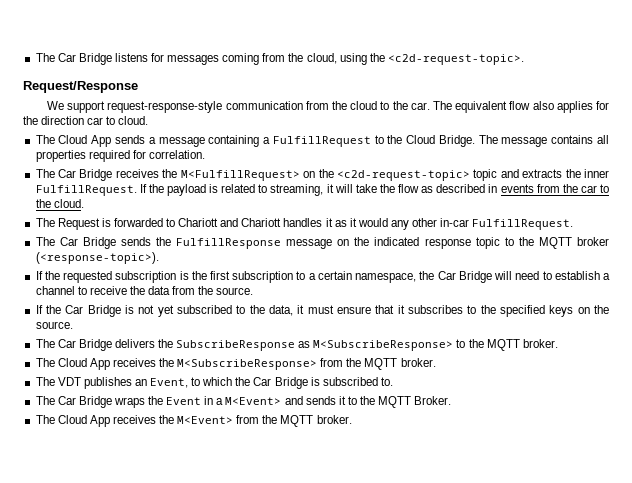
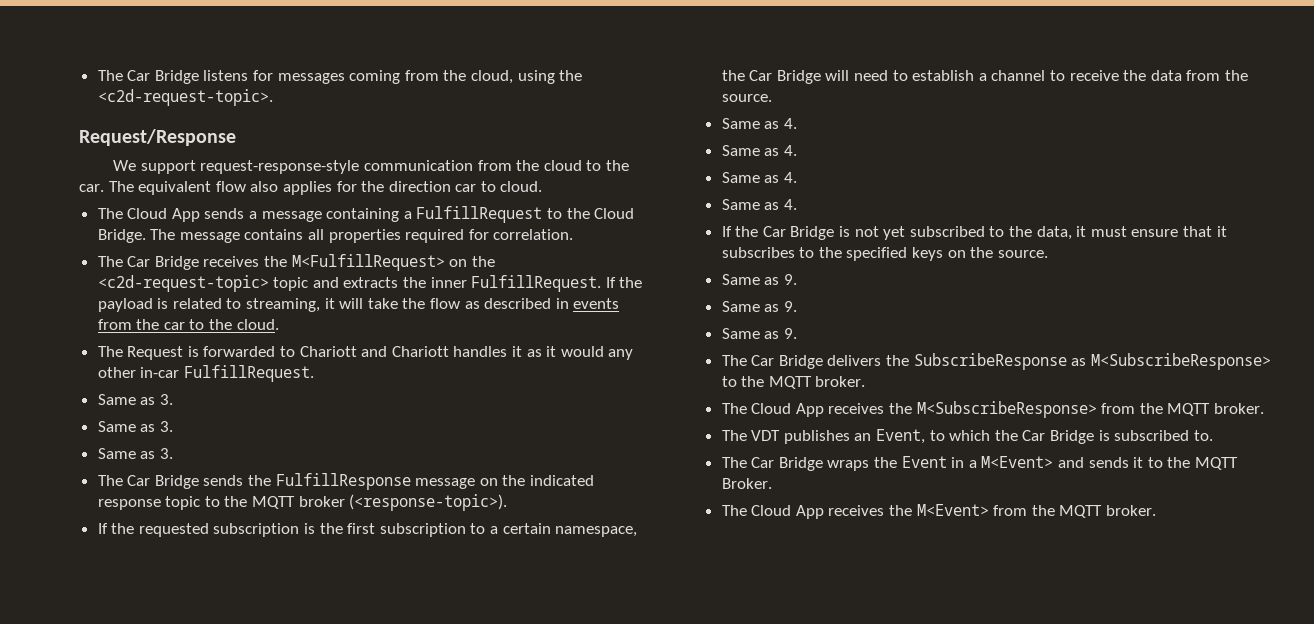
  The Request is forwarded to Chariott and Chariott handles it as it would any other in-car FulfillRequest.
+ Same as 3.
+ Same as 3.
+ Same as 3.
  If the requested subscription is the first subscription to a certain namespace, the Car Bridge will need to establish a channel to receive the data from the source.
+ Same as 4.
+ Same as 4.
+ Same as 4.
+ Same as 4.
  If the Car Bridge is not yet subscribed to the data, it must ensure that it subscribes to the specified keys on the source.
+ Same as 9.
+ Same as 9.
+ Same as 9.

